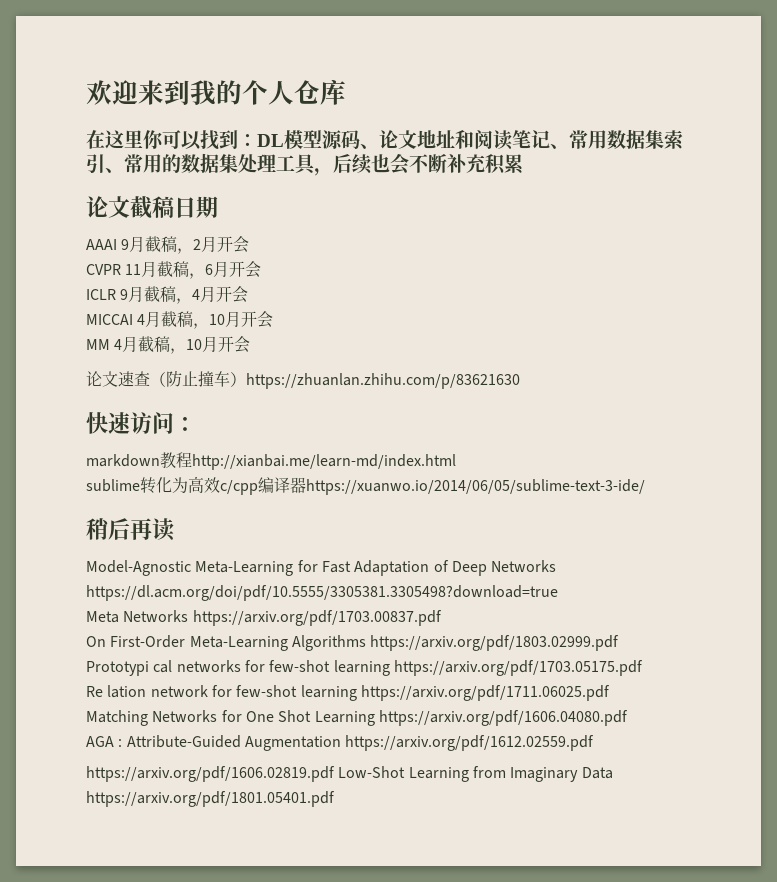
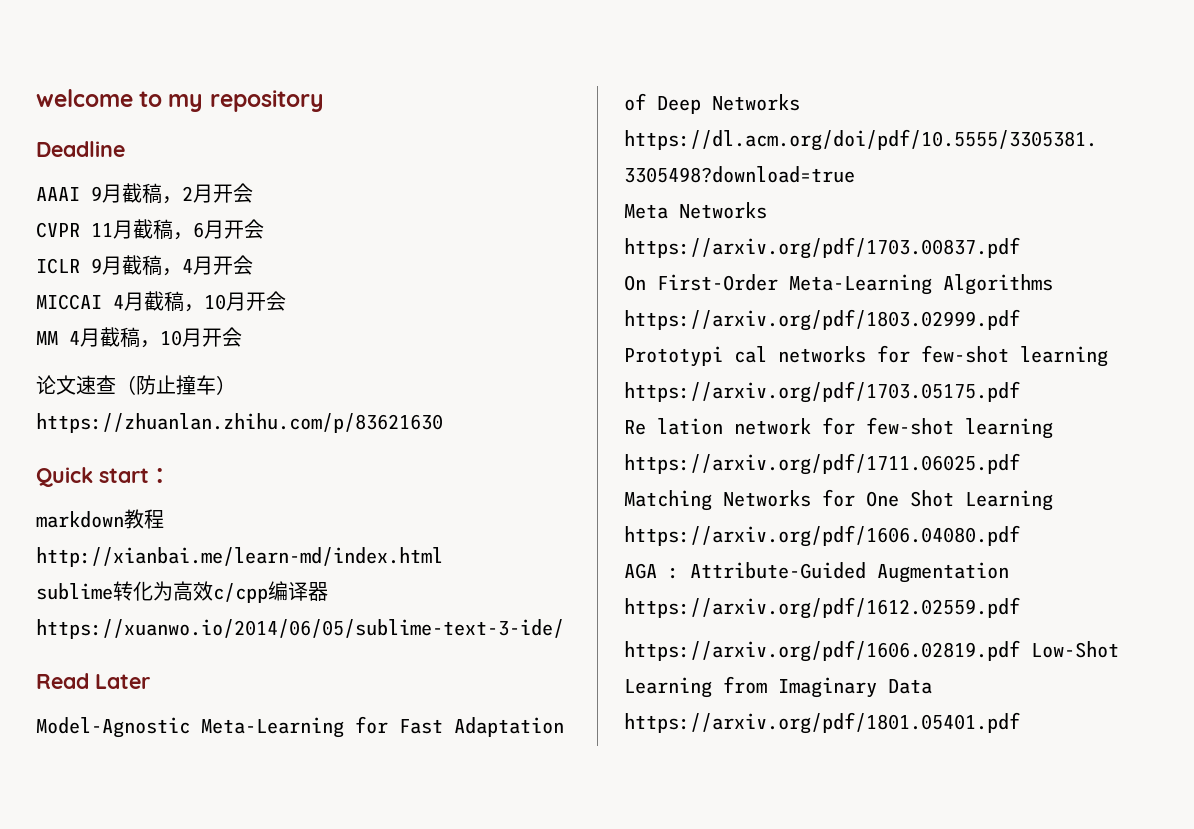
- 欢迎来到我的个人仓库
- 在这里你可以找到：DL模型源码、论文地址和阅读笔记、常用数据集索引、常用的数据集处理工具，后续也会不断补充积累
- 论文截稿日期
+ welcome to my repository
+ Deadline
- 快速访问：
+ Quick start：
- 稍后再读
+ Read Later

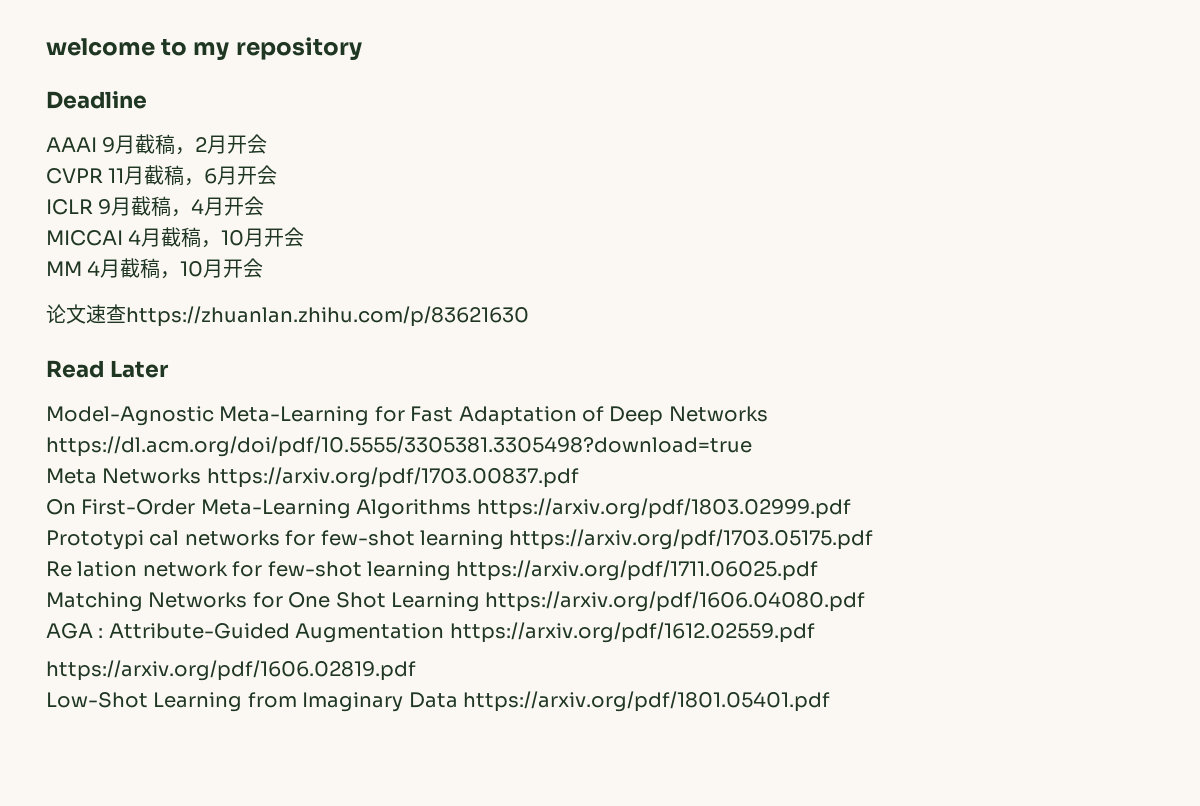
- 论文速查（防止撞车）https://zhuanlan.zhihu.com/p/83621630
- Quick start：
- markdown教程http://xianbai.me/learn-md/index.html
- sublime转化为高效c/cpp编译器https://xuanwo.io/2014/06/05/sublime-text-3-ide/
+ 论文速查https://zhuanlan.zhihu.com/p/83621630
- https://arxiv.org/pdf/1606.02819.pdf Low-Shot Learning from Imaginary Data https://arxiv.org/pdf/1801.05401.pdf
+ https://arxiv.org/pdf/1606.02819.pdf
+ Low-Shot Learning from Imaginary Data https://arxiv.org/pdf/1801.05401.pdf

